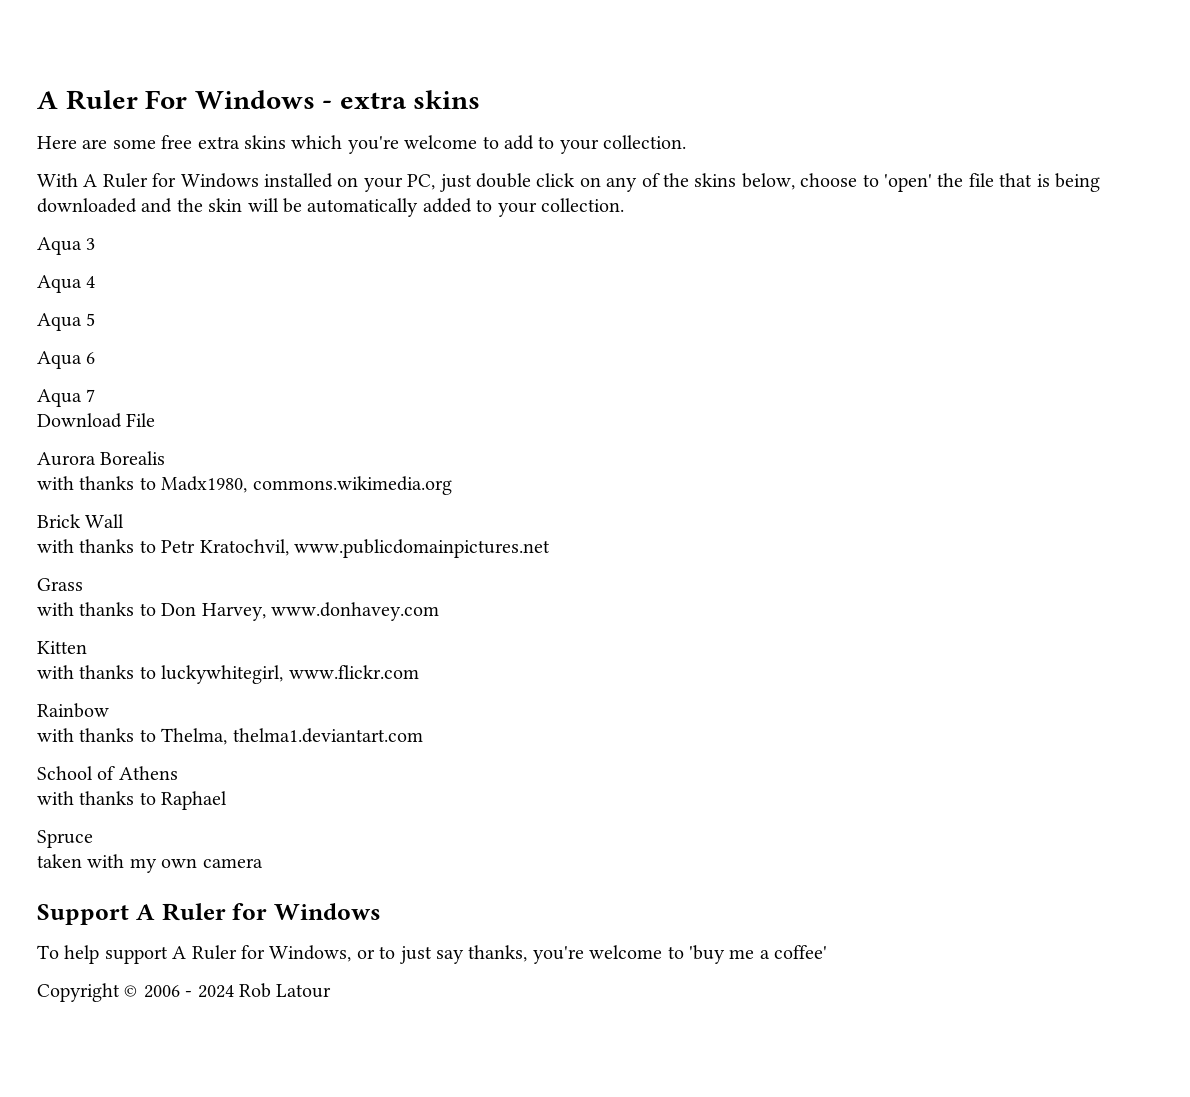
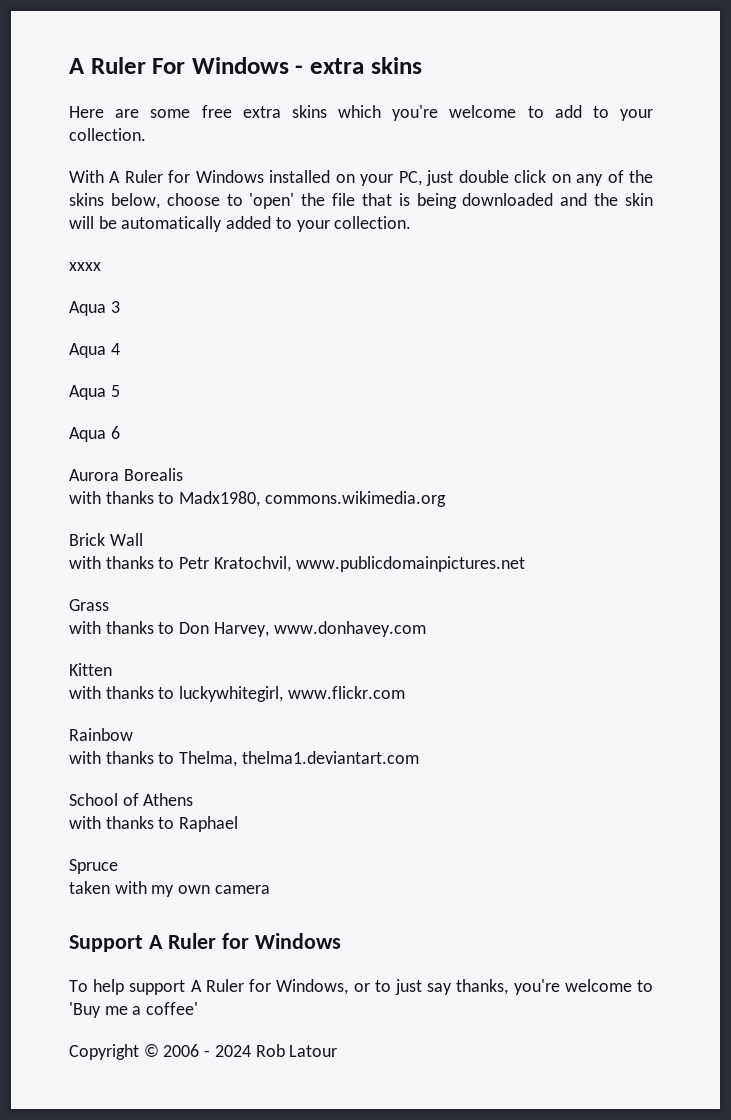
+ xxxx
- Aqua 7
- Download File
- To help support A Ruler for Windows, or to just say thanks, you're welcome to 'buy me a coffee'
+ To help support A Ruler for Windows, or to just say thanks, you're welcome to 'Buy me a coffee'

